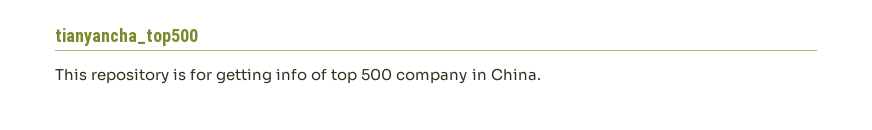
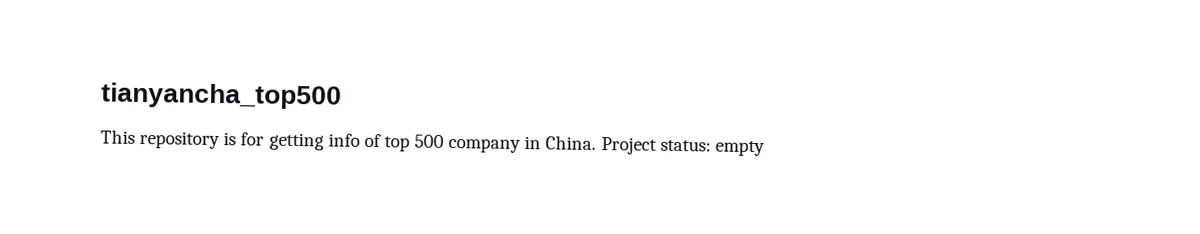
+ Project status: empty

